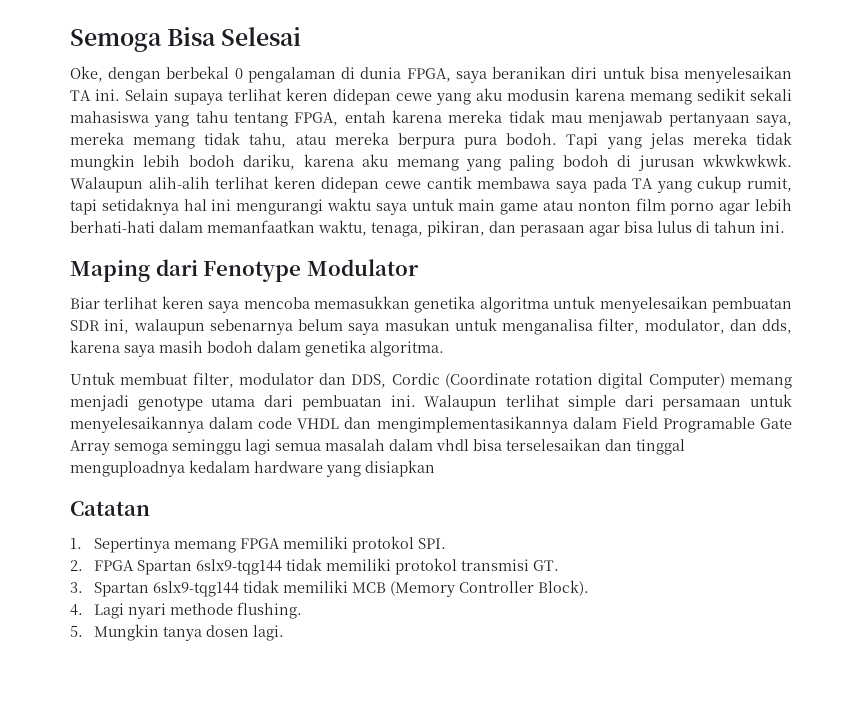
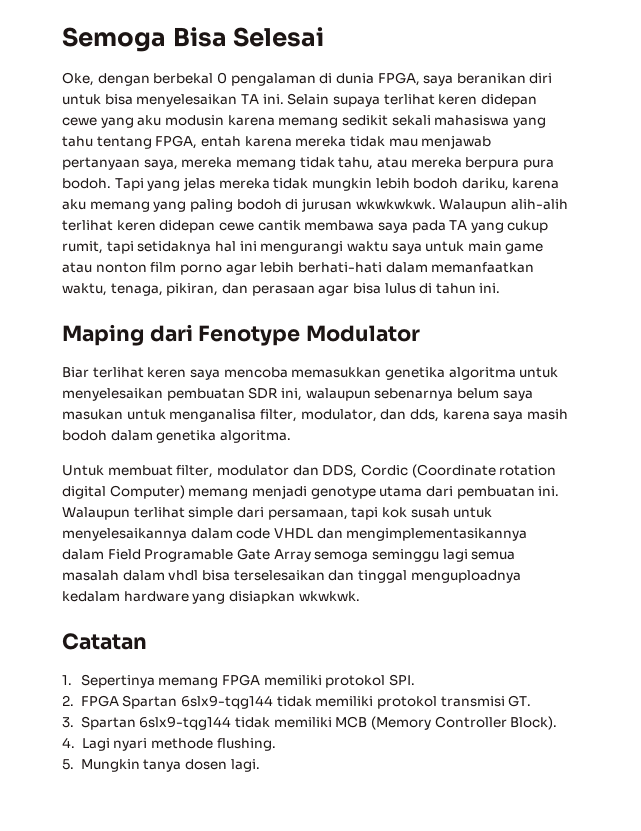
- Walaupun terlihat simple dari persamaan untuk menyelesaikannya dalam code VHDL dan mengimplementasikannya dalam Field Programable Gate Array semoga seminggu lagi semua masalah dalam vhdl bisa terselesaikan dan tinggal menguploadnya kedalam hardware yang disiapkan
+ Walaupun terlihat simple dari persamaan, tapi kok susah untuk menyelesaikannya dalam code VHDL dan mengimplementasikannya dalam Field Programable Gate Array semoga seminggu lagi semua masalah dalam vhdl bisa terselesaikan dan tinggal menguploadnya kedalam hardware yang disiapkan wkwkwk.

